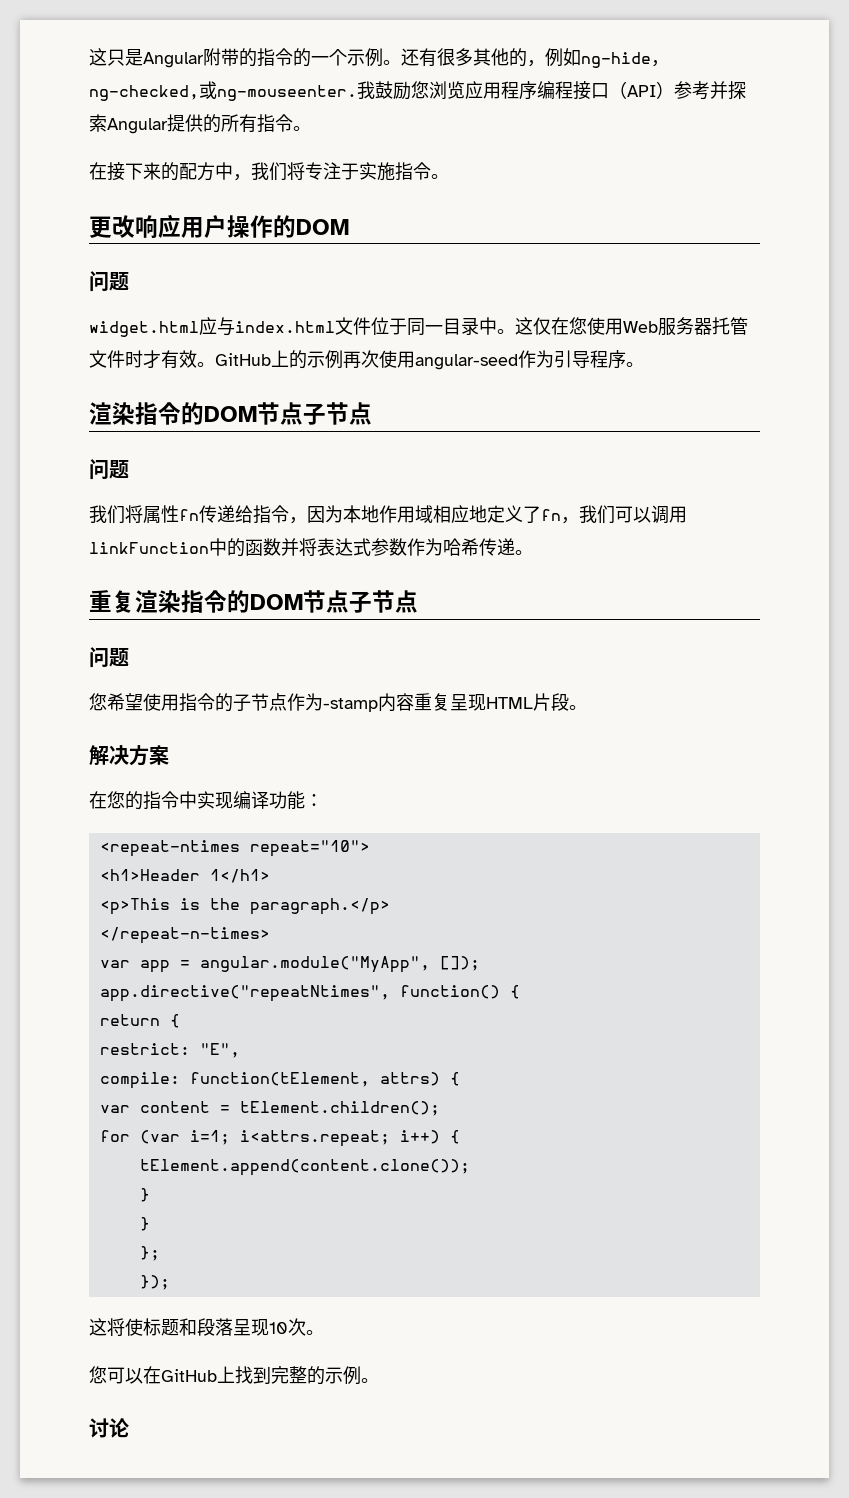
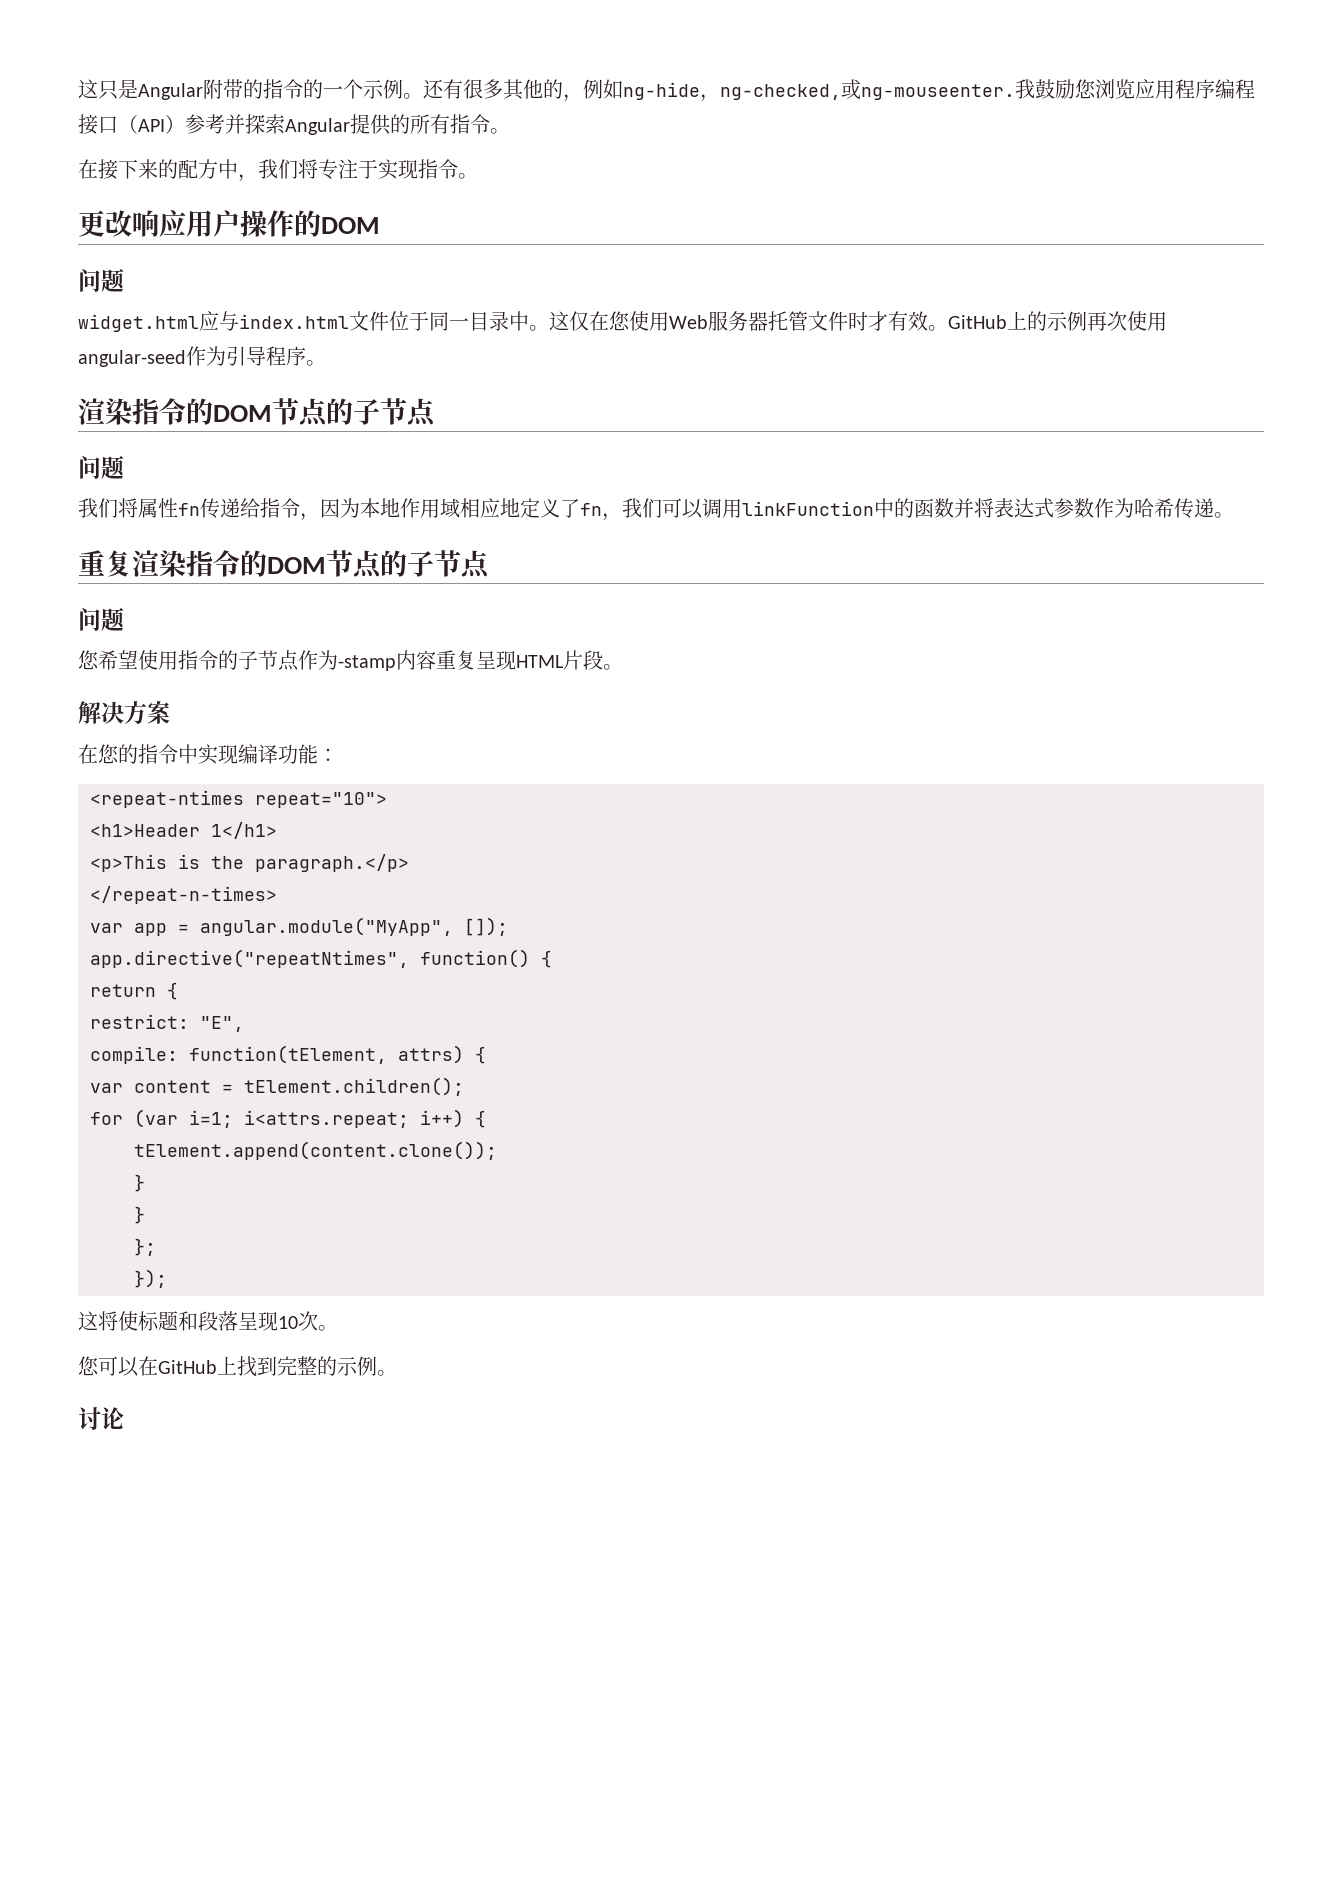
- 在接下来的配方中，我们将专注于实施指令。
+ 在接下来的配方中，我们将专注于实现指令。
  GitHub上的示例再次使用angular-seed作为引导程序。
- 渲染指令的DOM节点子节点
+ 渲染指令的DOM节点的子节点
- 重复渲染指令的DOM节点子节点
+ 重复渲染指令的DOM节点的子节点

